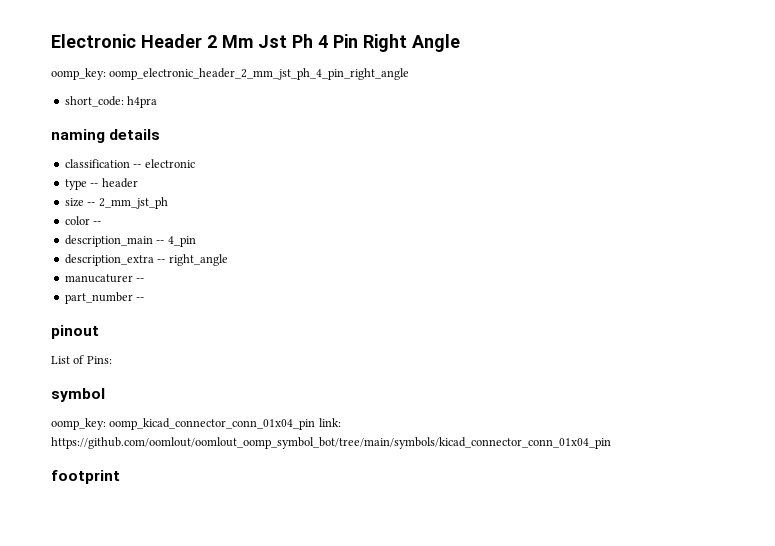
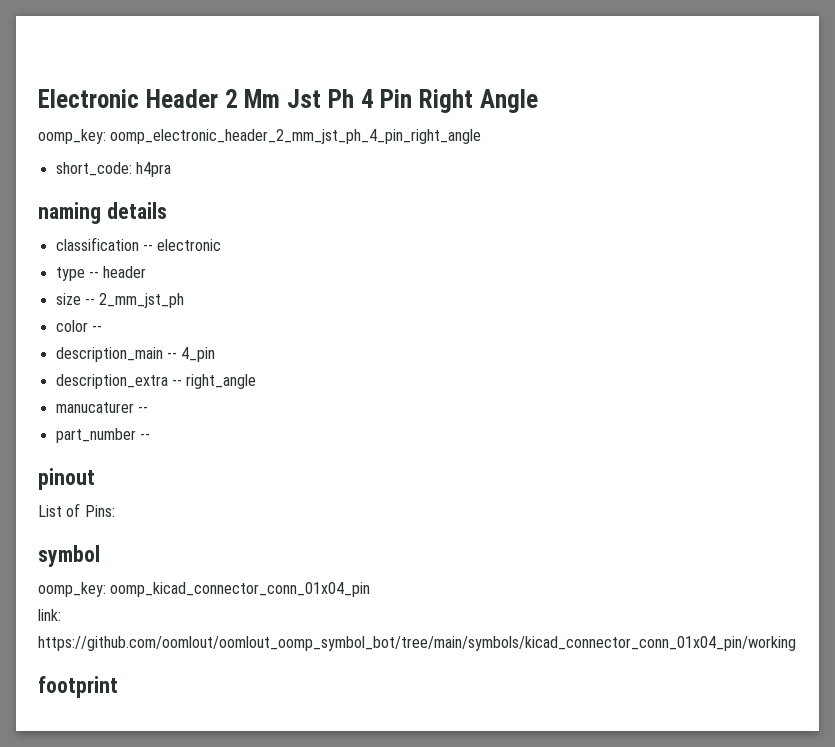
- oomp_key: oomp_kicad_connector_conn_01x04_pin link: https://github.com/oomlout/oomlout_oomp_symbol_bot/tree/main/symbols/kicad_connector_conn_01x04_pin
+ oomp_key: oomp_kicad_connector_conn_01x04_pin
+ link: https://github.com/oomlout/oomlout_oomp_symbol_bot/tree/main/symbols/kicad_connector_conn_01x04_pin/working

